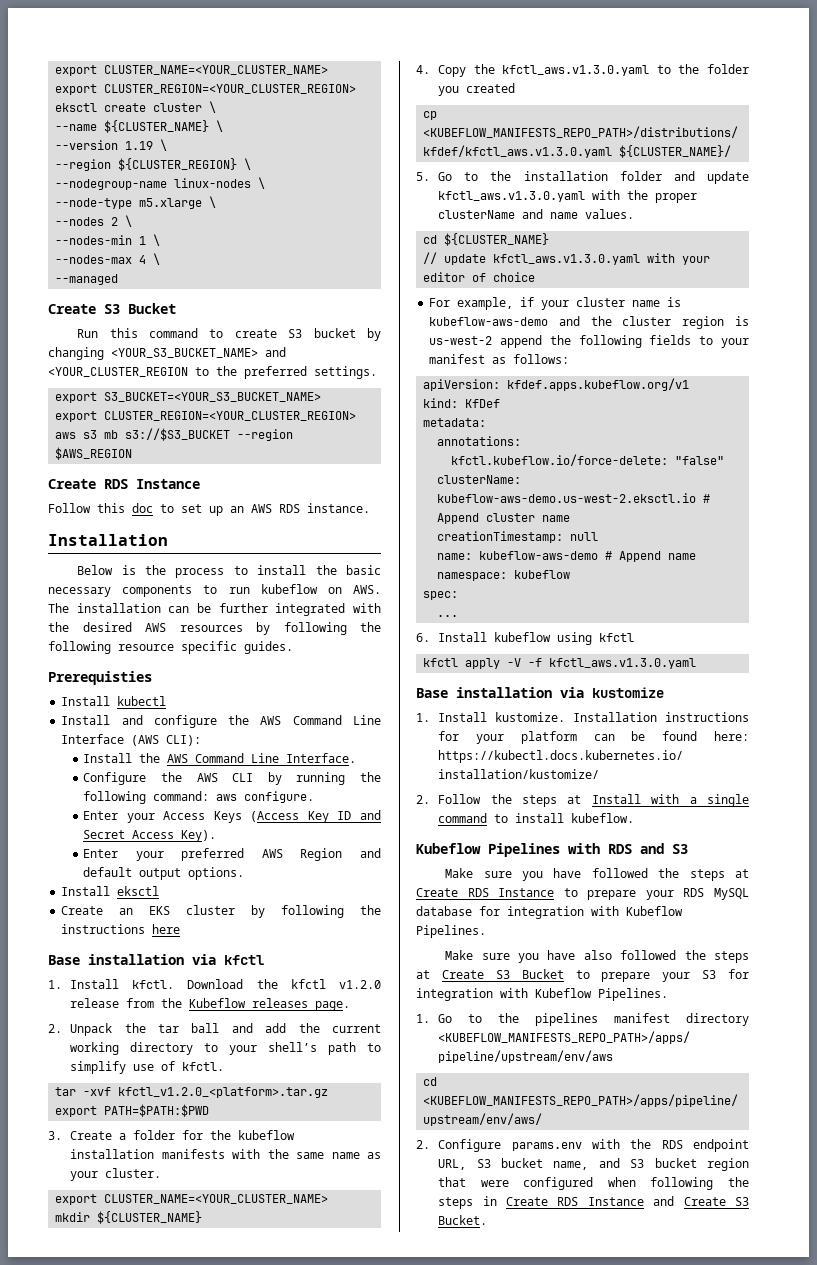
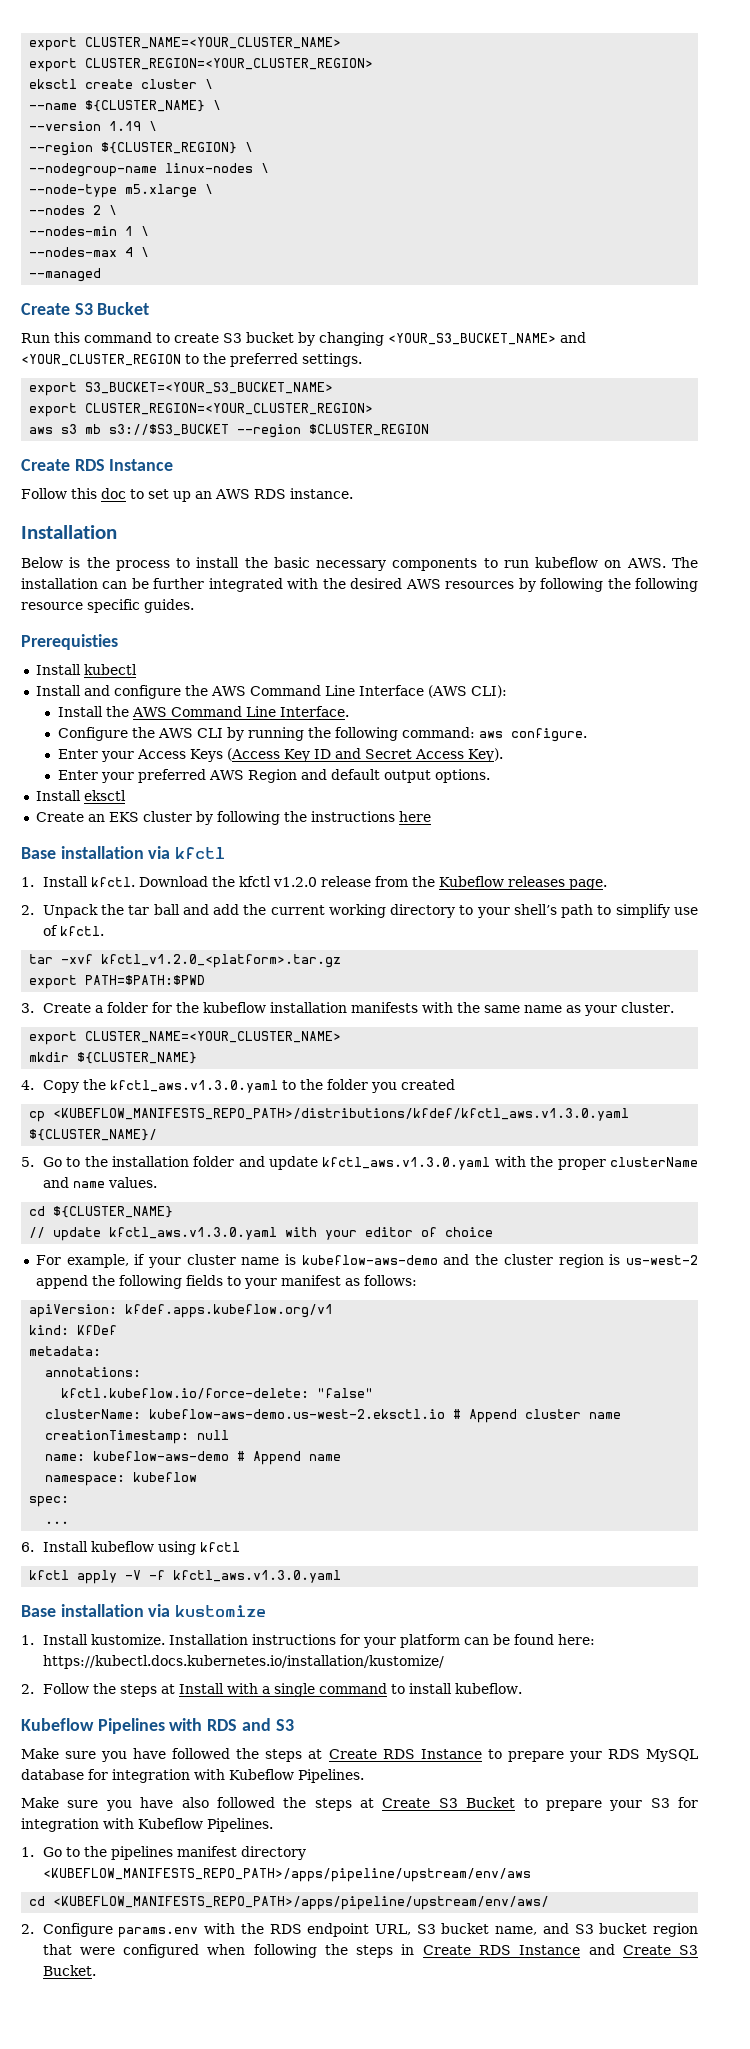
- aws s3 mb s3://$S3_BUCKET --region $AWS_REGION
+ aws s3 mb s3://$S3_BUCKET --region $CLUSTER_REGION

